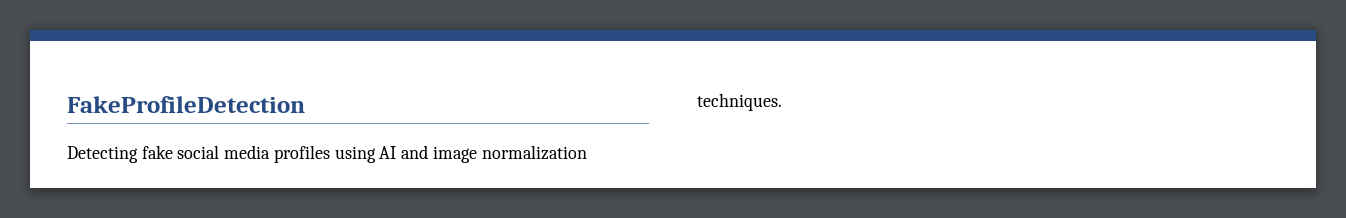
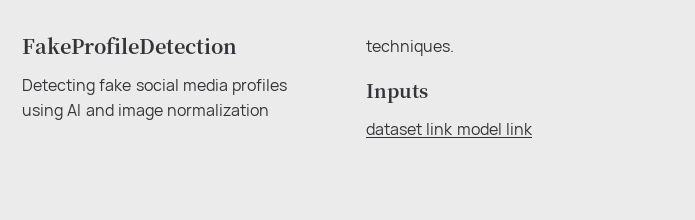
+ Inputs
+ dataset link model link

